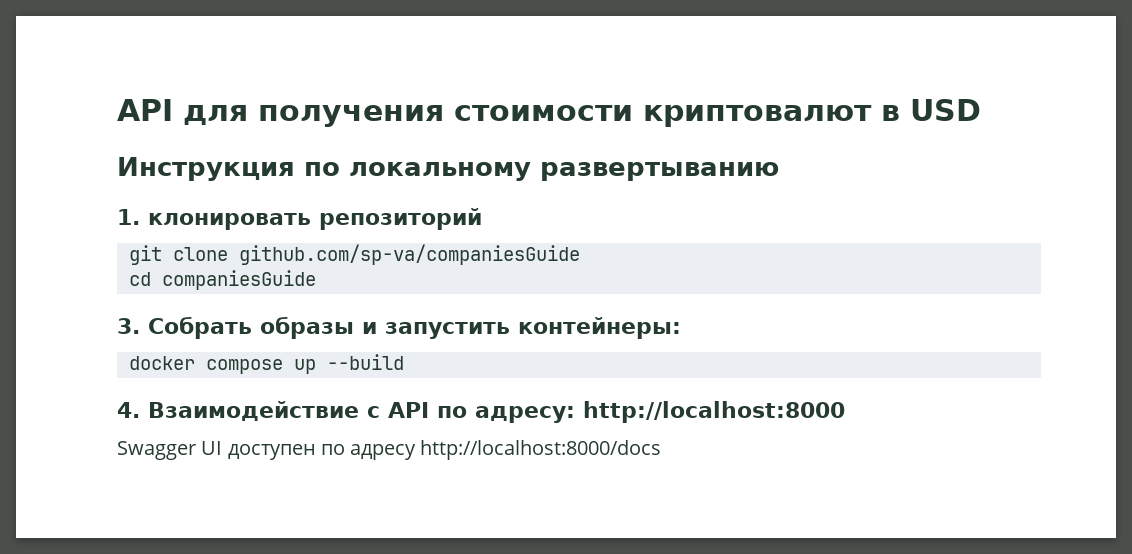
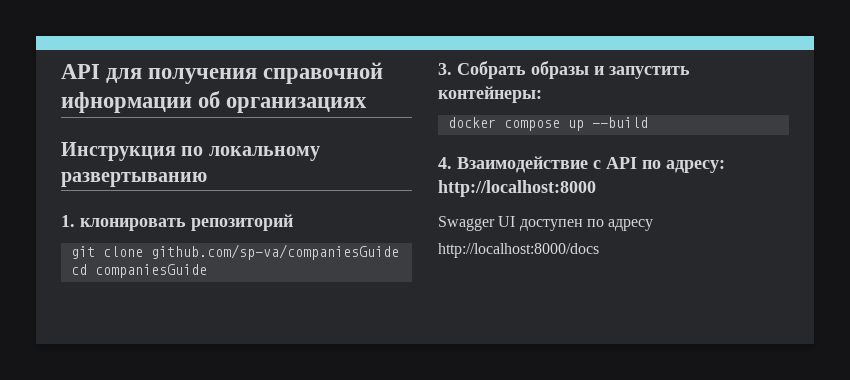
- API для получения стоимости криптовалют в USD
+ API для получения справочной ифнормации об организациях

